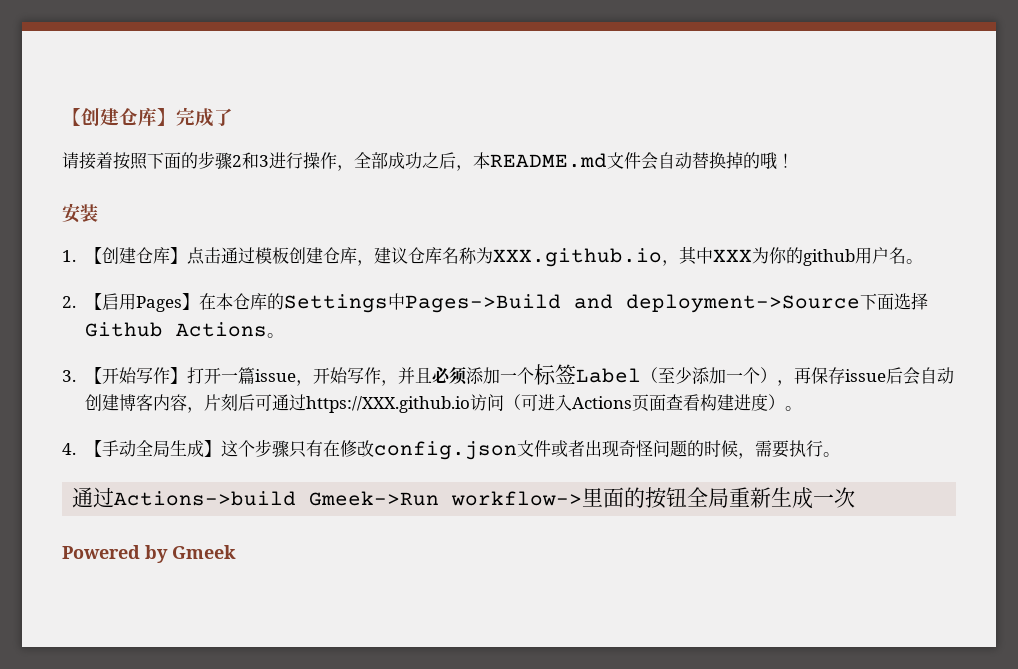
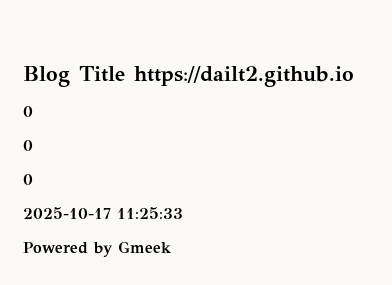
- 【创建仓库】完成了
- 请接着按照下面的步骤2和3进行操作，全部成功之后，本README.md文件会自动替换掉的哦！
- 安装
- 1.【创建仓库】点击通过模板创建仓库，建议仓库名称为XXX.github.io，其中XXX为你的github用户名。
- 2.【启用Pages】在本仓库的Settings中Pages->Build and deployment->Source下面选择Github Actions。
- 3.【开始写作】打开一篇issue，开始写作，并且必须添加一个标签Label（至少添加一个），再保存issue后会自动创建博客内容，片刻后可通过https://XXX.github.io访问（可进入Actions页面查看构建进度）。
- 4.【手动全局生成】这个步骤只有在修改config.json文件或者出现奇怪问题的时候，需要执行。
- 通过Actions->build Gmeek->Run workflow->里面的按钮全局重新生成一次
+ Blog Title https://dailt2.github.io
+ 0
+ 0
+ 0
+ 2025-10-17 11:25:33

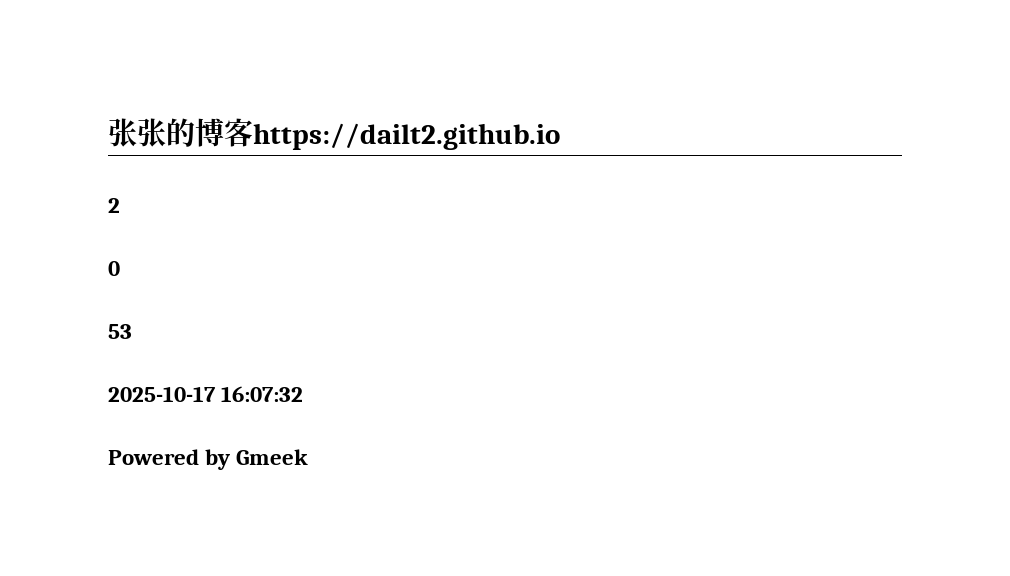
- Blog Title https://dailt2.github.io
+ 张张的博客https://dailt2.github.io
+ 2
  0
- 0
- 0
+ 53
- 2025-10-17 11:25:33
+ 2025-10-17 16:07:32

